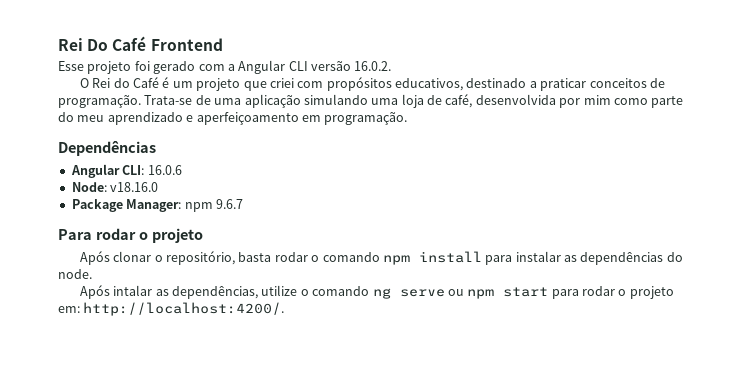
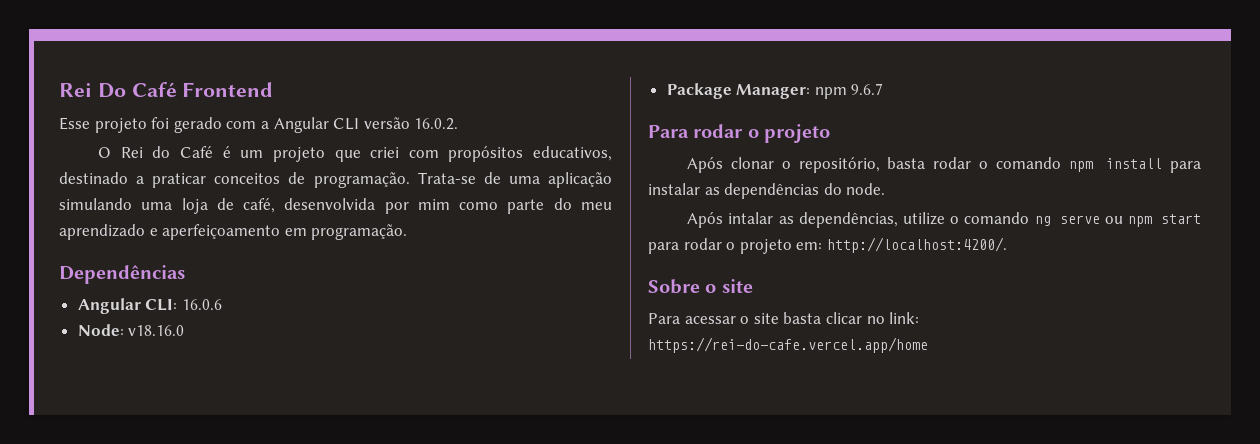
+ Sobre o site
+ Para acessar o site basta clicar no link: https://rei-do-cafe.vercel.app/home

